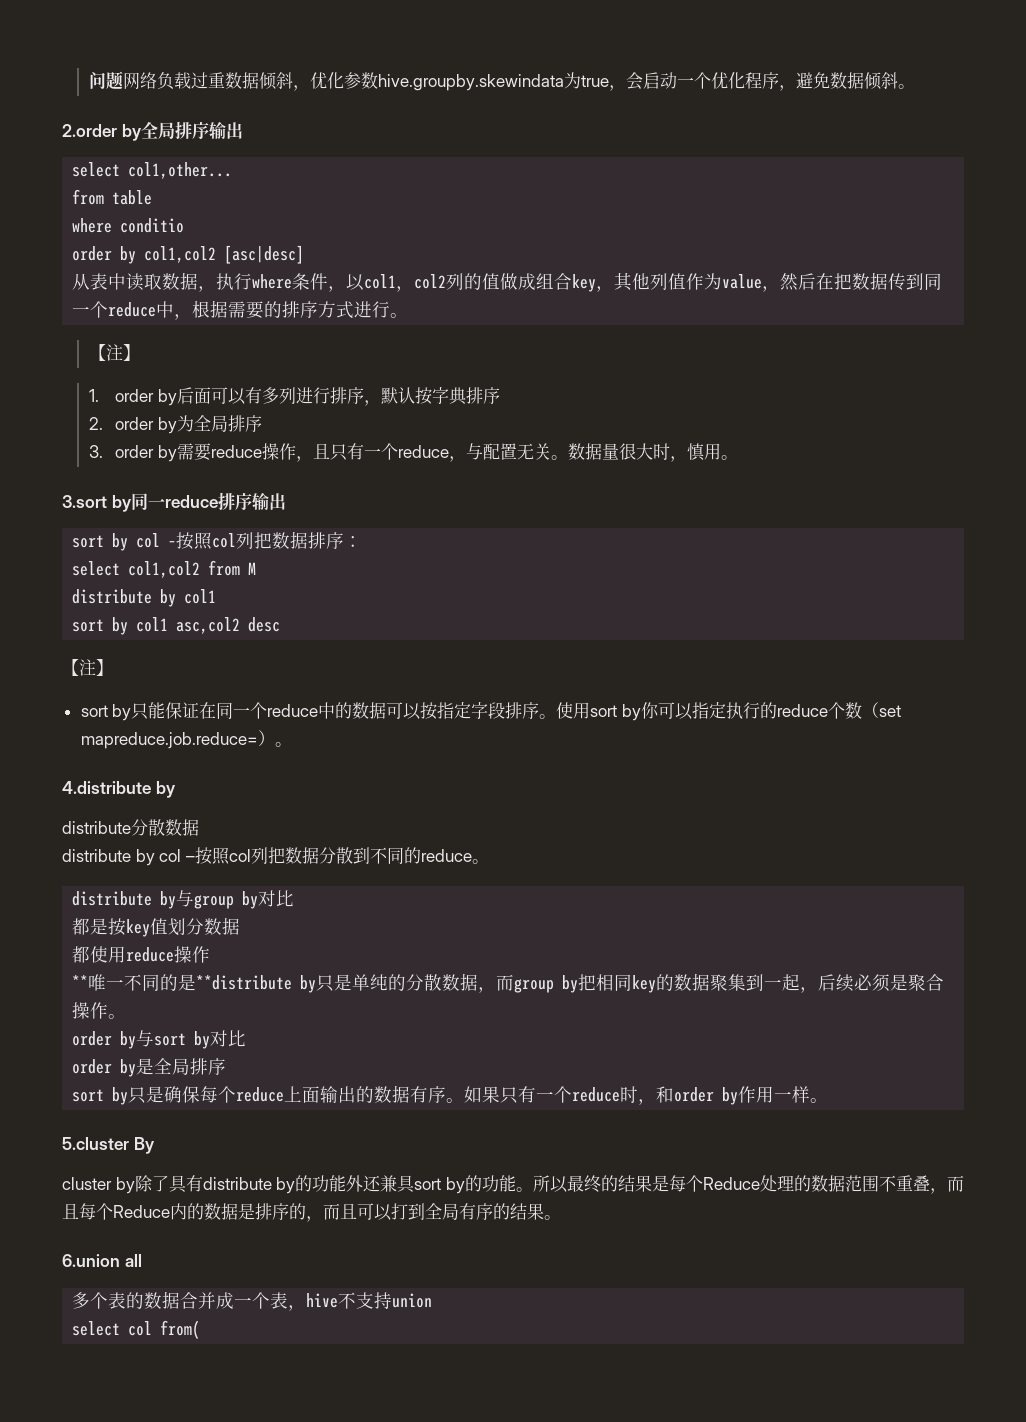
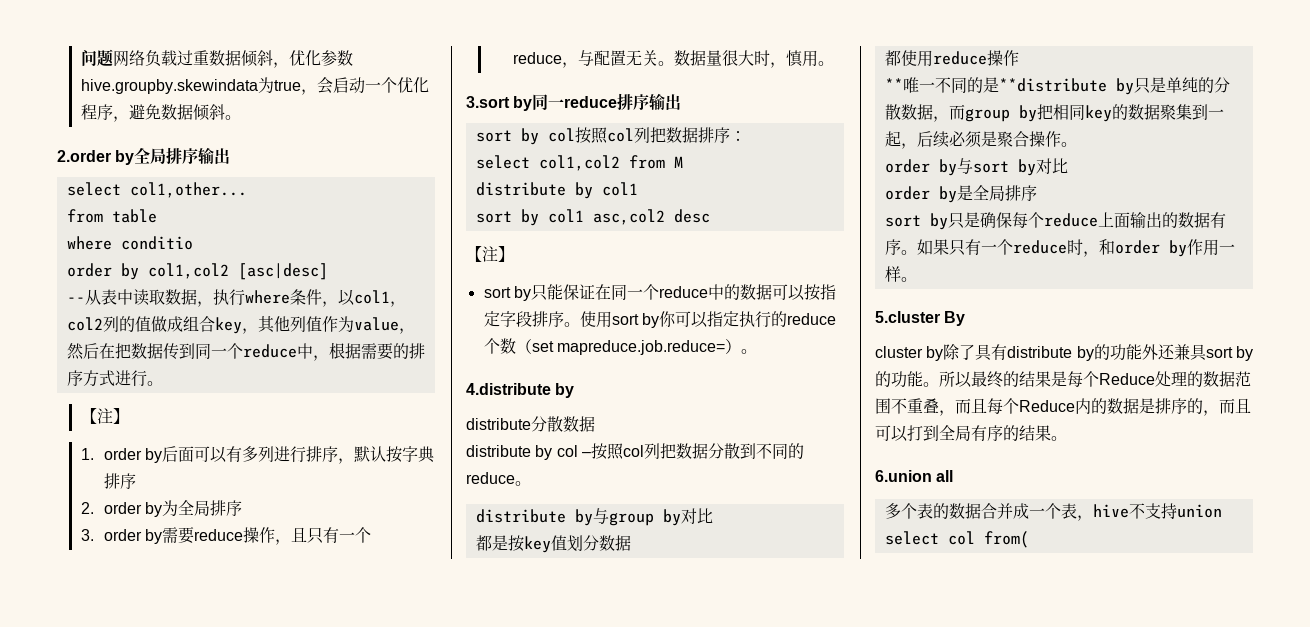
- 从表中读取数据，执行where条件，以col1，col2列的值做成组合key，其他列值作为value，然后在把数据传到同一个reduce中，根据需要的排序方式进行。
+ --从表中读取数据，执行where条件，以col1，col2列的值做成组合key，其他列值作为value，然后在把数据传到同一个reduce中，根据需要的排序方式进行。
- sort by col –按照col列把数据排序：
+ sort by col按照col列把数据排序：

